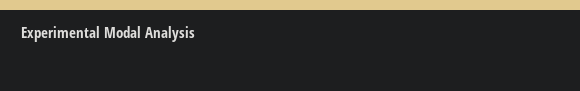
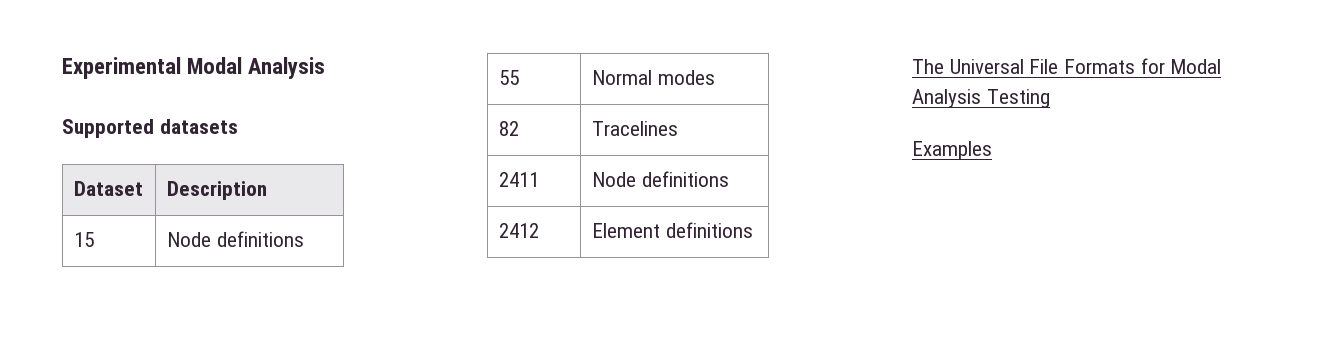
+ Supported datasets
+ Dataset | Description
+ 15 | Node definitions
+ 55 | Normal modes
+ 82 | Tracelines
+ 2411 | Node definitions
+ 2412 | Element definitions
+ The Universal File Formats for Modal Analysis Testing
+ Examples

